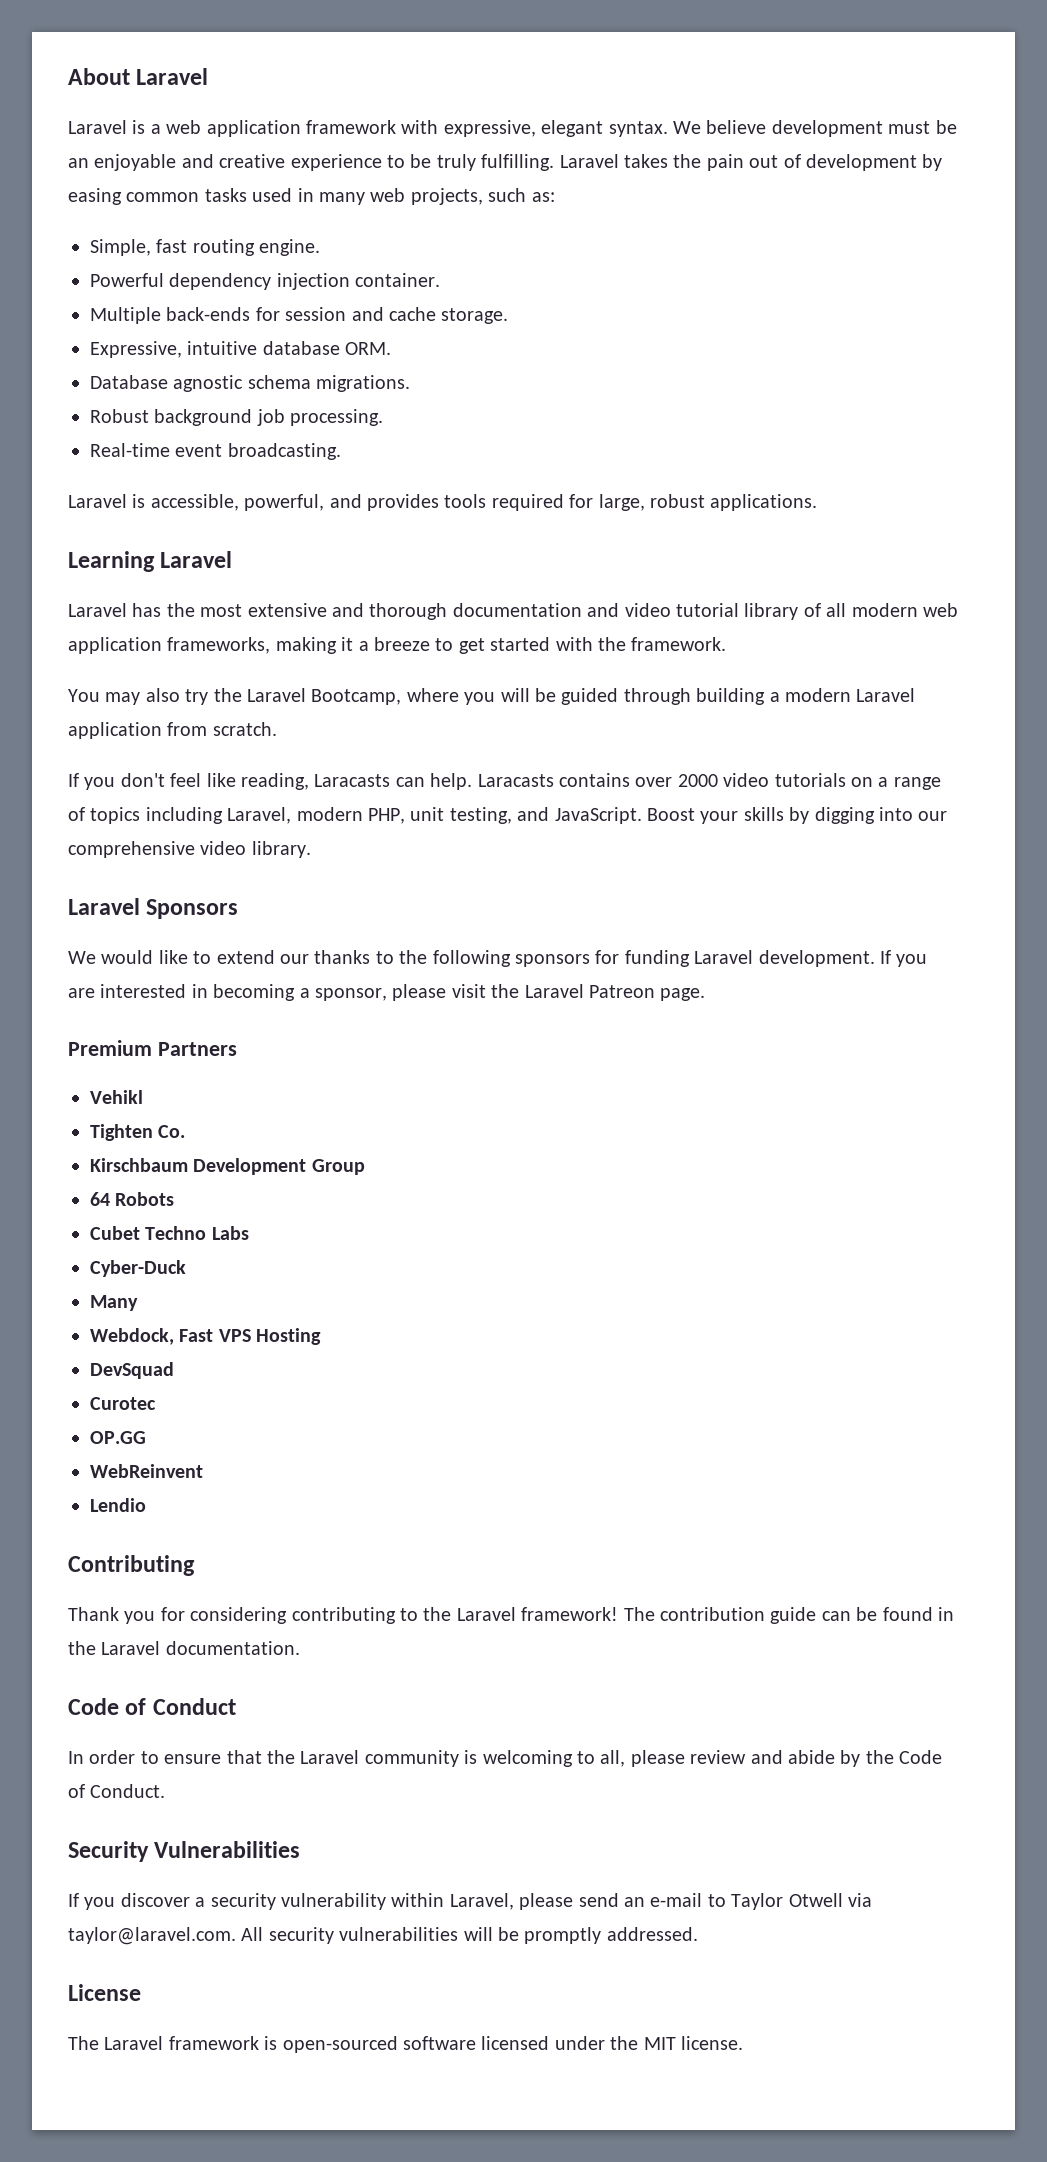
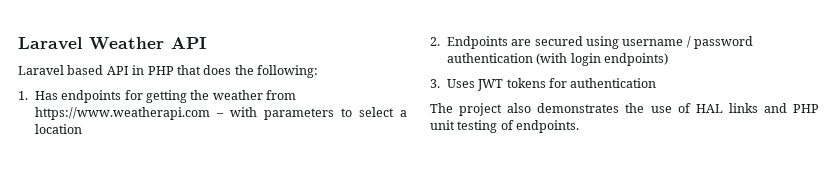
- About Laravel
- Laravel is a web application framework with expressive, elegant syntax. We believe development must be an enjoyable and creative experience to be truly fulfilling. Laravel takes the pain out of development by easing common tasks used in many web projects, such as:
- Simple, fast routing engine.
- Powerful dependency injection container.
- Multiple back-ends for session and cache storage.
- Expressive, intuitive database ORM.
- Database agnostic schema migrations.
- Robust background job processing.
- Real-time event broadcasting.
- Laravel is accessible, powerful, and provides tools required for large, robust applications.
- Learning Laravel
- Laravel has the most extensive and thorough documentation and video tutorial library of all modern web application frameworks, making it a breeze to get started with the framework.
- You may also try the Laravel Bootcamp, where you will be guided through building a modern Laravel application from scratch.
- If you don't feel like reading, Laracasts can help. Laracasts contains over 2000 video tutorials on a range of topics including Laravel, modern PHP, unit testing, and JavaScript. Boost your skills by digging into our comprehensive video library.
- Laravel Sponsors
- We would like to extend our thanks to the following sponsors for funding Laravel development. If you are interested in becoming a sponsor, please visit the Laravel Patreon page.
- Premium Partners
- Vehikl
- Tighten Co.
- Kirschbaum Development Group
- 64 Robots
- Cubet Techno Labs
- Cyber-Duck
- Many
- Webdock, Fast VPS Hosting
- DevSquad
- Curotec
- OP.GG
- WebReinvent
- Lendio
- Contributing
- Thank you for considering contributing to the Laravel framework! The contribution guide can be found in the Laravel documentation.
- Code of Conduct
- In order to ensure that the Laravel community is welcoming to all, please review and abide by the Code of Conduct.
- Security Vulnerabilities
- If you discover a security vulnerability within Laravel, please send an e-mail to Taylor Otwell via taylor@laravel.com. All security vulnerabilities will be promptly addressed.
- License
- The Laravel framework is open-sourced software licensed under the MIT license.
+ Laravel Weather API
+ Laravel based API in PHP that does the following:
+ 1. Has endpoints for getting the weather from https://www.weatherapi.com – with parameters to select a location
+ 2. Endpoints are secured using username / password authentication (with login endpoints)
+ 3. Uses JWT tokens for authentication
+ The project also demonstrates the use of HAL links and PHP unit testing of endpoints.

